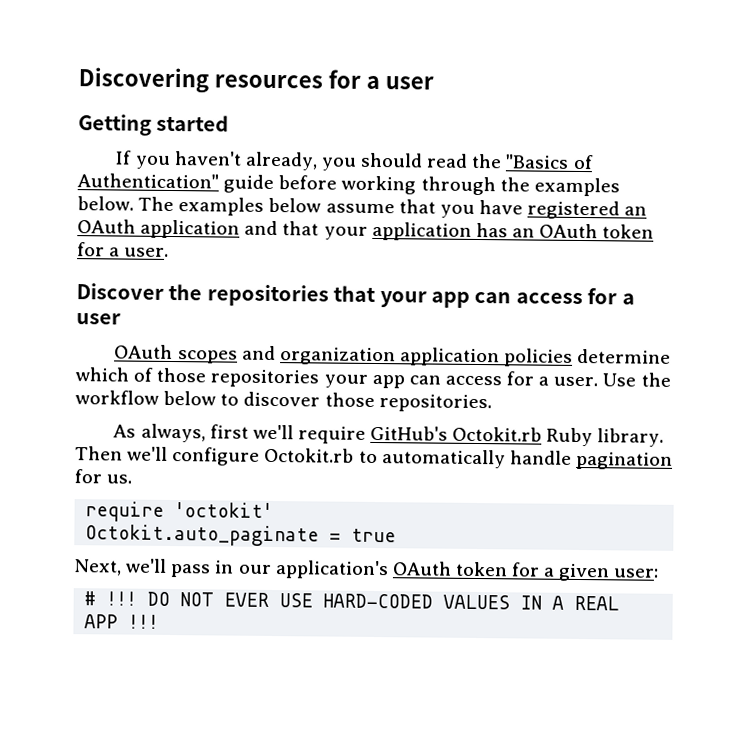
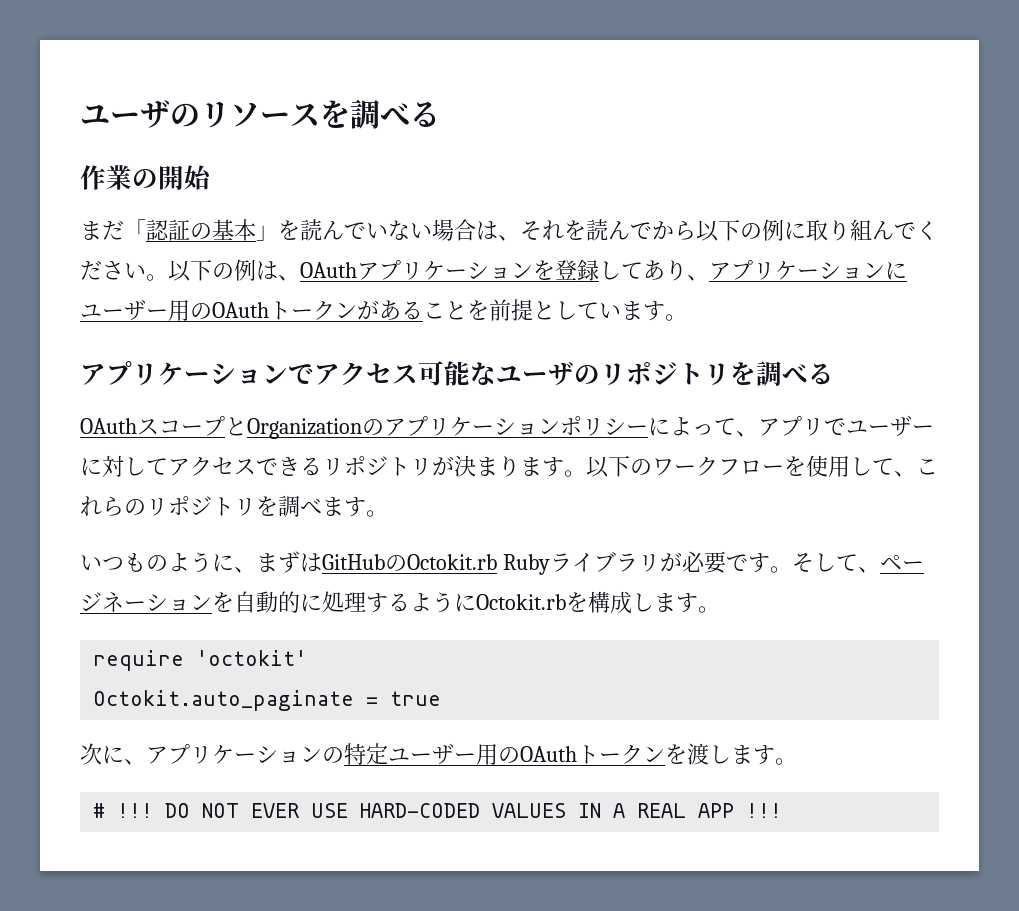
- Discovering resources for a user
- Getting started
- If you haven't already, you should read the "Basics of Authentication" guide before working through the examples below. The examples below assume that you have registered an OAuth application and that your application has an OAuth token for a user.
- Discover the repositories that your app can access for a user
- OAuth scopes and organization application policies determine which of those repositories your app can access for a user. Use the workflow below to discover those repositories.
- As always, first we'll require GitHub's Octokit.rb Ruby library. Then we'll configure Octokit.rb to automatically handle pagination for us.
+ ユーザのリソースを調べる
+ 作業の開始
+ まだ「認証の基本」を読んでいない場合は、それを読んでから以下の例に取り組んでください。以下の例は、OAuthアプリケーションを登録してあり、アプリケーションにユーザー用のOAuthトークンがあることを前提としています。
+ アプリケーションでアクセス可能なユーザのリポジトリを調べる
+ OAuthスコープとOrganizationのアプリケーションポリシーによって、アプリでユーザーに対してアクセスできるリポジトリが決まります。以下のワークフローを使用して、これらのリポジトリを調べます。
+ いつものように、まずはGitHubのOctokit.rb Rubyライブラリが必要です。そして、ページネーションを自動的に処理するようにOctokit.rbを構成します。
- Next, we'll pass in our application's OAuth token for a given user:
+ 次に、アプリケーションの特定ユーザー用のOAuthトークンを渡します。

